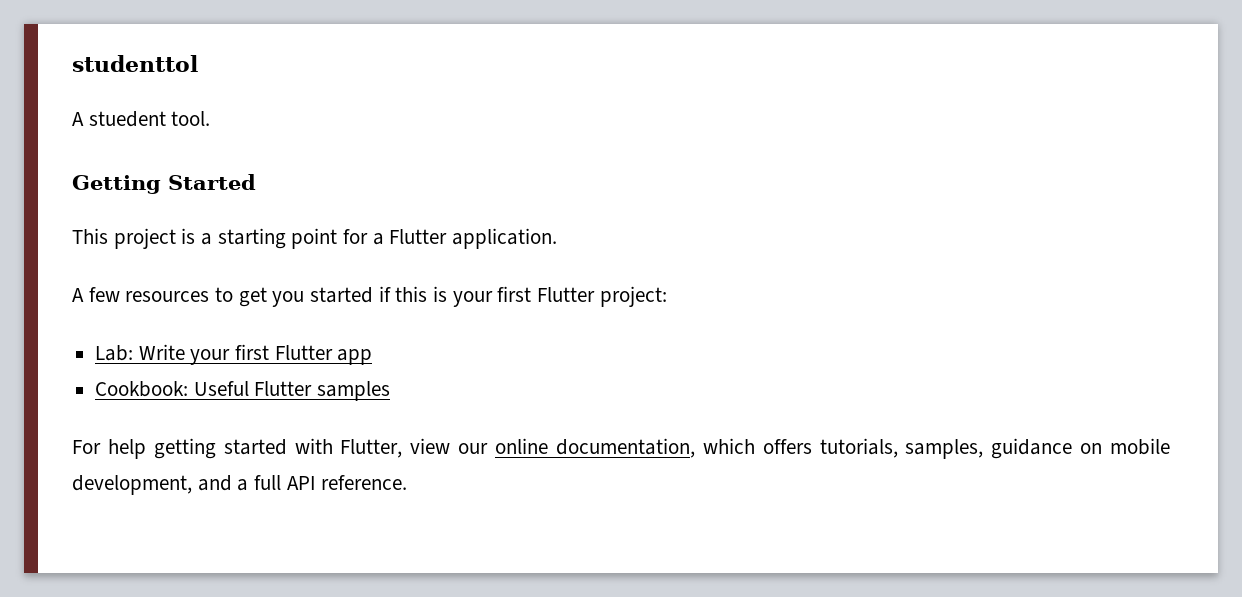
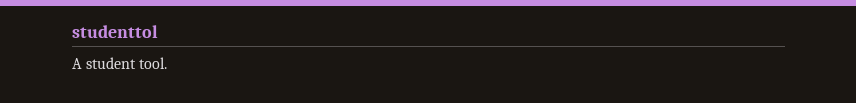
- A stuedent tool.
+ A student tool.
- Getting Started
- This project is a starting point for a Flutter application.
- A few resources to get you started if this is your first Flutter project:
- Lab: Write your first Flutter app
- Cookbook: Useful Flutter samples
- For help getting started with Flutter, view our online documentation, which offers tutorials, samples, guidance on mobile development, and a full API reference.

